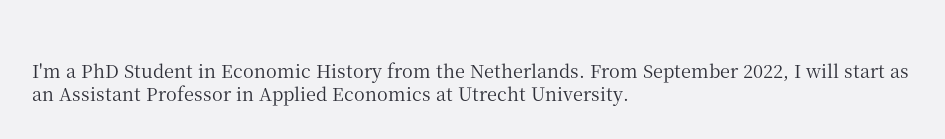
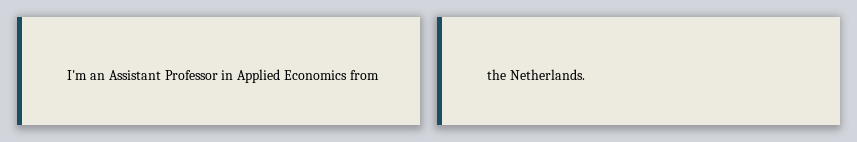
- I'm a PhD Student in Economic History from the Netherlands. From September 2022, I will start as an Assistant Professor in Applied Economics at Utrecht University.
+ I'm an Assistant Professor in Applied Economics from the Netherlands.

